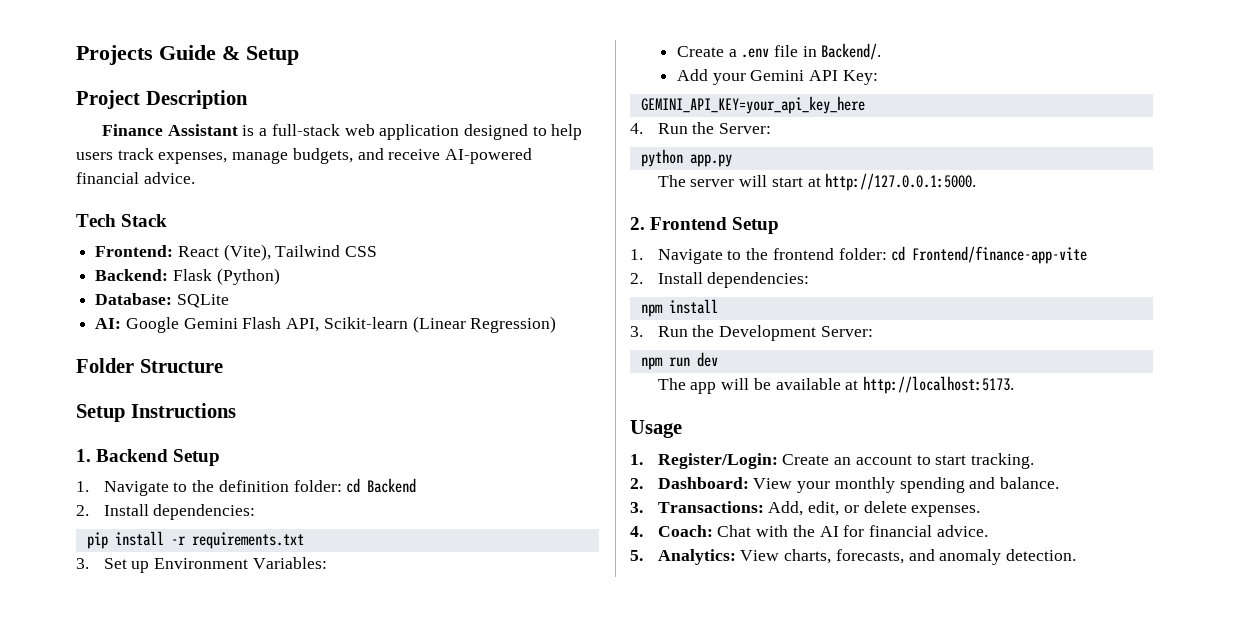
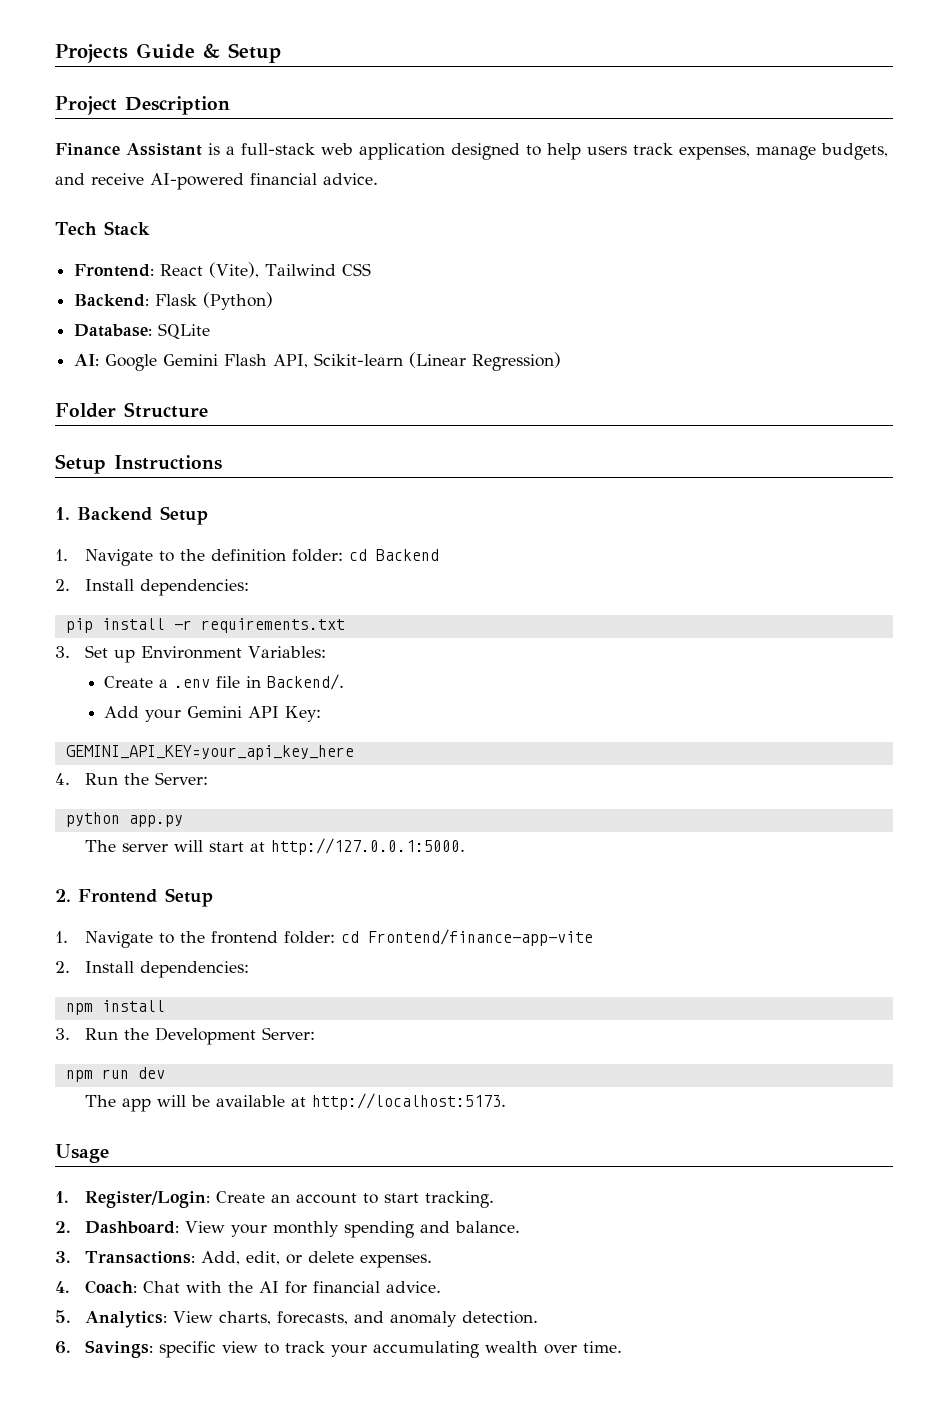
+ 6. Savings: specific view to track your accumulating wealth over time.

